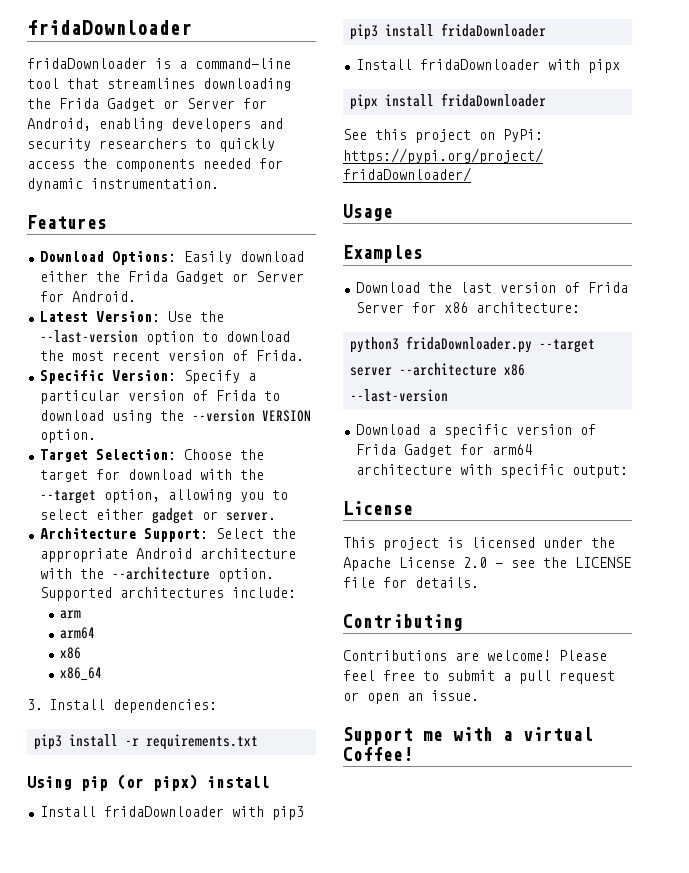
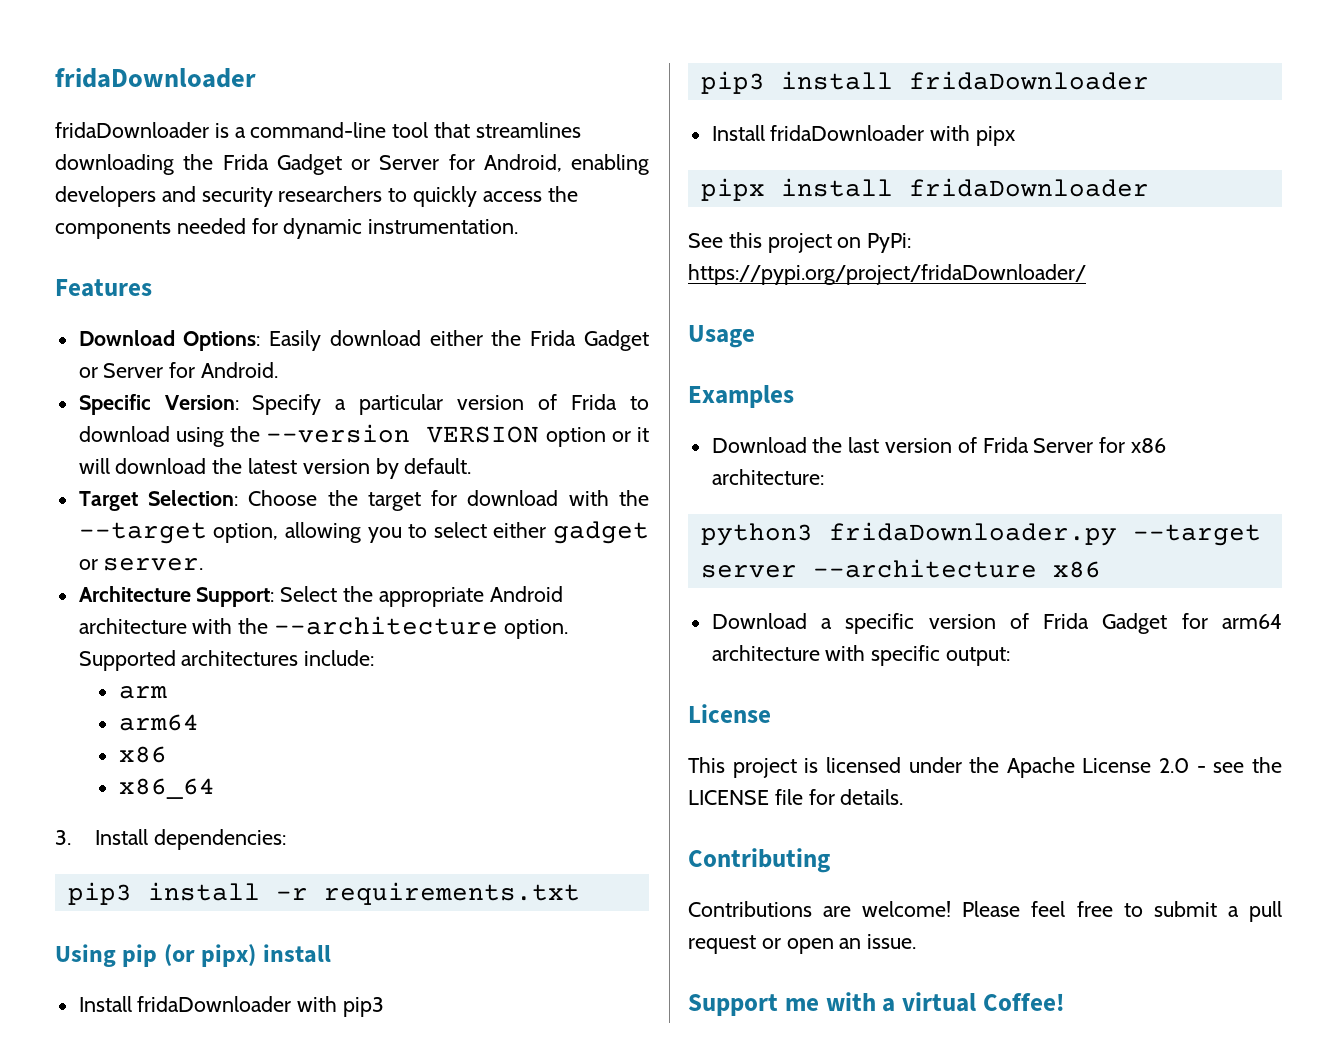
- Latest Version: Use the --last-version option to download the most recent version of Frida.
- Specific Version: Specify a particular version of Frida to download using the --version VERSION option.
+ Specific Version: Specify a particular version of Frida to download using the --version VERSION option or it will download the latest version by default.
- python3 fridaDownloader.py --target server --architecture x86 --last-version
+ python3 fridaDownloader.py --target server --architecture x86

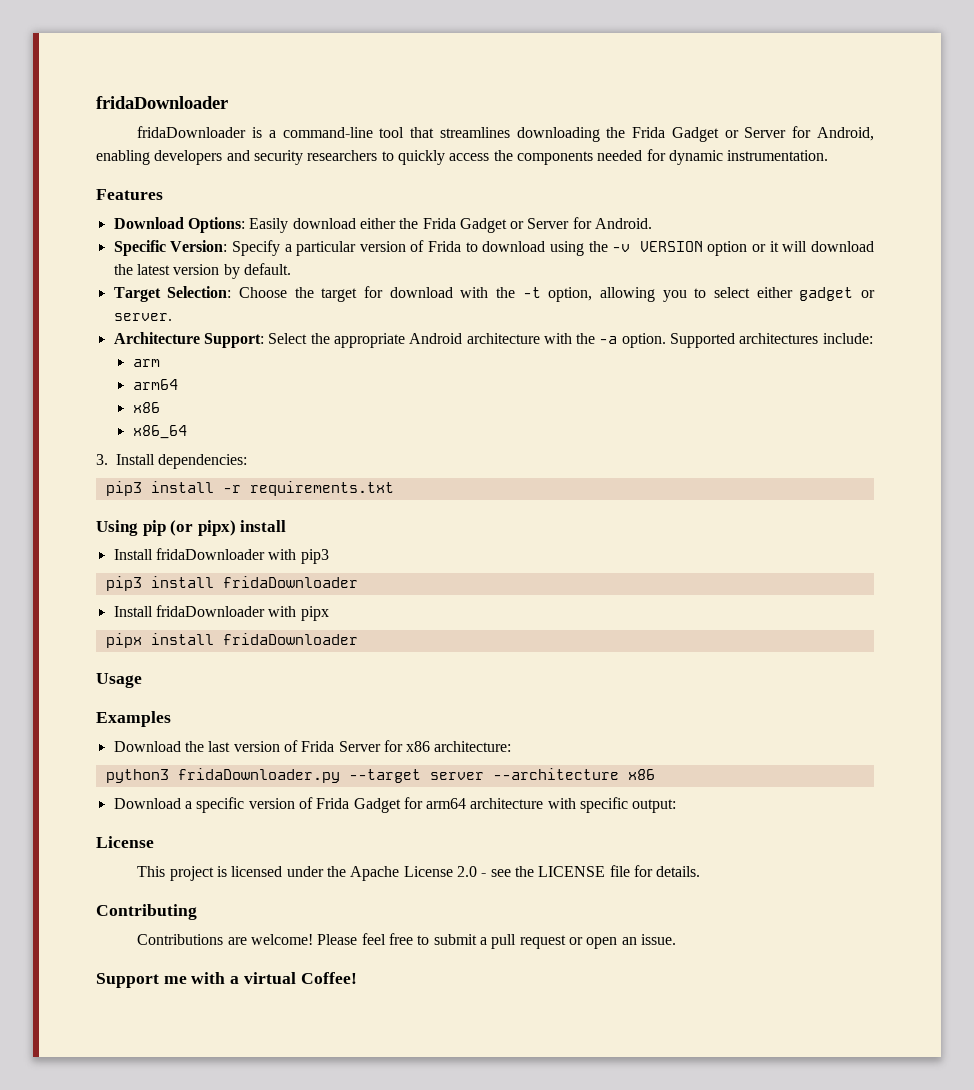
- Specific Version: Specify a particular version of Frida to download using the --version VERSION option or it will download the latest version by default.
+ Specific Version: Specify a particular version of Frida to download using the -v VERSION option or it will download the latest version by default.
- Target Selection: Choose the target for download with the --target option, allowing you to select either gadget or server.
+ Target Selection: Choose the target for download with the -t option, allowing you to select either gadget or server.
- Architecture Support: Select the appropriate Android architecture with the --architecture option.
+ Architecture Support: Select the appropriate Android architecture with the -a option.
- See this project on PyPi: https://pypi.org/project/fridaDownloader/

